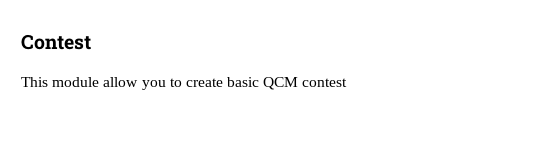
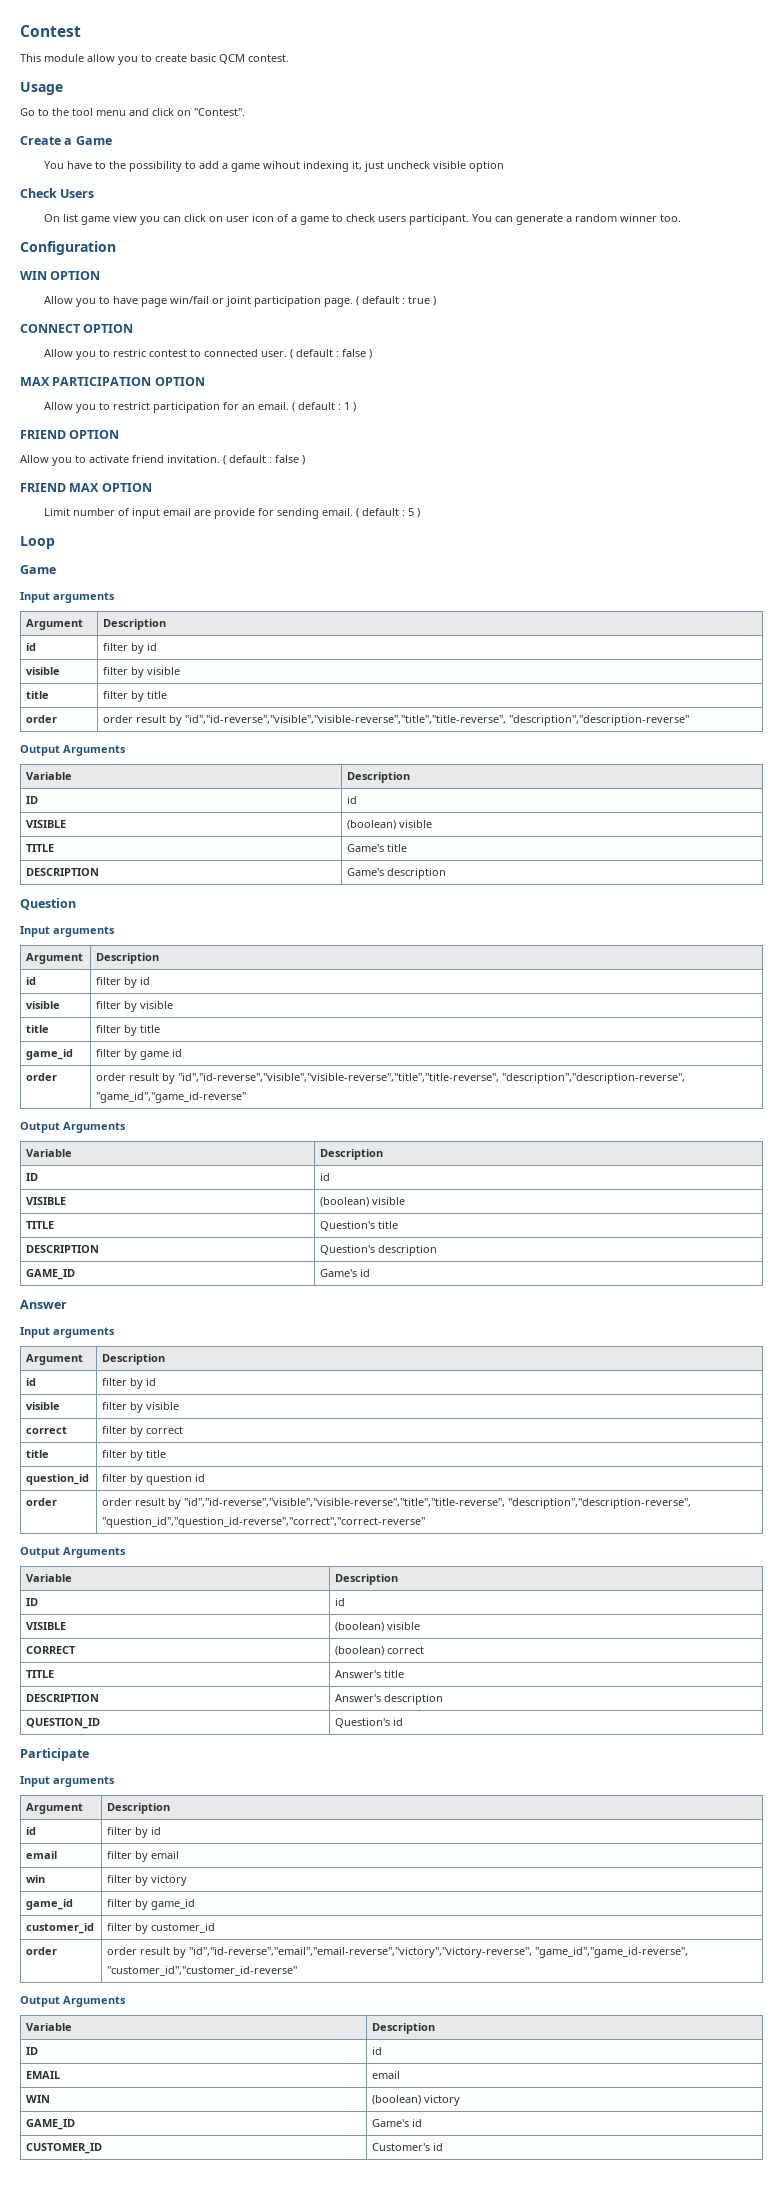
- This module allow you to create basic QCM contest
+ This module allow you to create basic QCM contest.
+ Usage
+ Go to the tool menu and click on "Contest".
+ Create a Game
+ You have to the possibility to add a game wihout indexing it, just uncheck visible option
+ Check Users
+ On list game view you can click on user icon of a game to check users participant. You can generate a random winner too.
+ Configuration
+ WIN OPTION
+ Allow you to have page win/fail or joint participation page. ( default : true )
+ CONNECT OPTION
+ Allow you to restric contest to connected user. ( default : false )
+ MAX PARTICIPATION OPTION
+ Allow you to restrict participation for an email. ( default : 1 )
+ FRIEND OPTION
+ Allow you to activate friend invitation. ( default : false )
+ FRIEND MAX OPTION
+ Limit number of input email are provide for sending email. ( default : 5 )
+ Loop
+ Game
+ Input arguments
+ Argument | Description
+ id | filter by id
+ visible | filter by visible
+ title | filter by title
+ order | order result by "id","id-reverse","visible","visible-reverse","title","title-reverse", "description","description-reverse"
+ Output Arguments
+ Variable | Description
+ ID | id
+ VISIBLE | (boolean) visible
+ TITLE | Game's title
+ DESCRIPTION | Game's description
+ Question
+ Input arguments
+ Argument | Description
+ id | filter by id
+ visible | filter by visible
+ title | filter by title
+ game_id | filter by game id
+ order | order result by "id","id-reverse","visible","visible-reverse","title","title-reverse", "description","description-reverse", "game_id","game_id-reverse"
+ Output Arguments
+ Variable | Description
+ ID | id
+ VISIBLE | (boolean) visible
+ TITLE | Question's title
+ DESCRIPTION | Question's description
+ GAME_ID | Game's id
+ Answer
+ Input arguments
+ Argument | Description
+ id | filter by id
+ visible | filter by visible
+ correct | filter by correct
+ title | filter by title
+ question_id | filter by question id
+ order | order result by "id","id-reverse","visible","visible-reverse","title","title-reverse", "description","description-reverse", "question_id","question_id-reverse","correct","correct-reverse"
+ Output Arguments
+ Variable | Description
+ ID | id
+ VISIBLE | (boolean) visible
+ CORRECT | (boolean) correct
+ TITLE | Answer's title
+ DESCRIPTION | Answer's description
+ QUESTION_ID | Question's id
+ Participate
+ Input arguments
+ Argument | Description
+ id | filter by id
+ email | filter by email
+ win | filter by victory
+ game_id | filter by game_id
+ customer_id | filter by customer_id
+ order | order result by "id","id-reverse","email","email-reverse","victory","victory-reverse", "game_id","game_id-reverse", "customer_id","customer_id-reverse"
+ Output Arguments
+ Variable | Description
+ ID | id
+ EMAIL | email
+ WIN | (boolean) victory
+ GAME_ID | Game's id
+ CUSTOMER_ID | Customer's id

